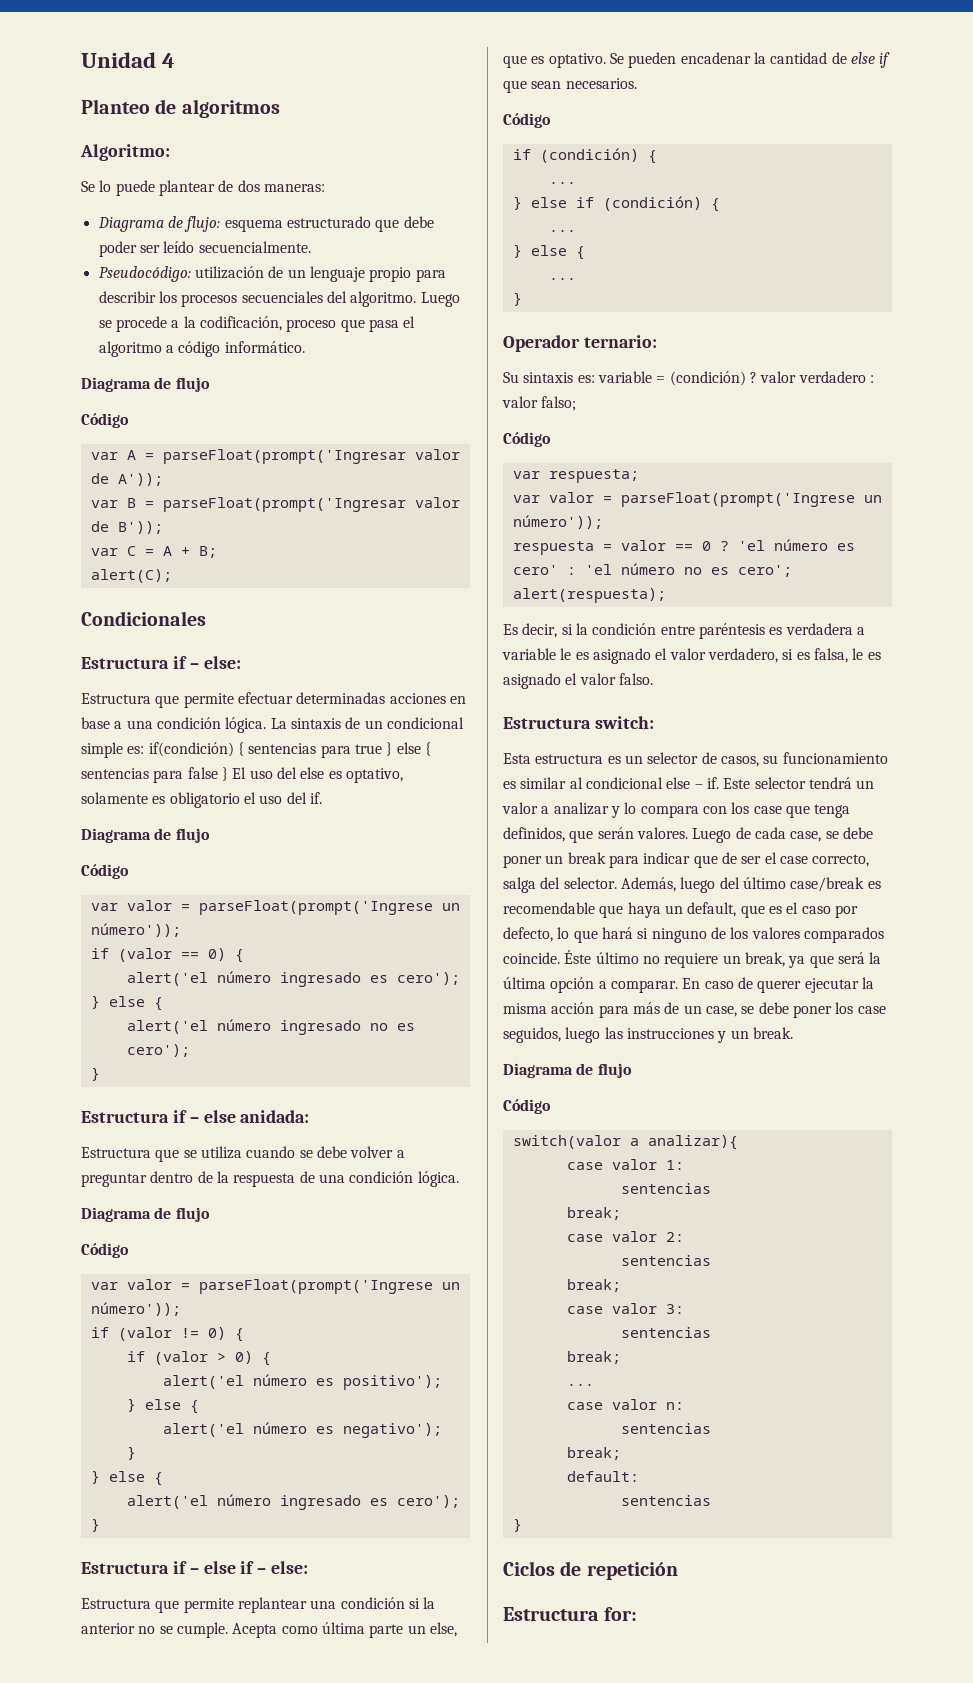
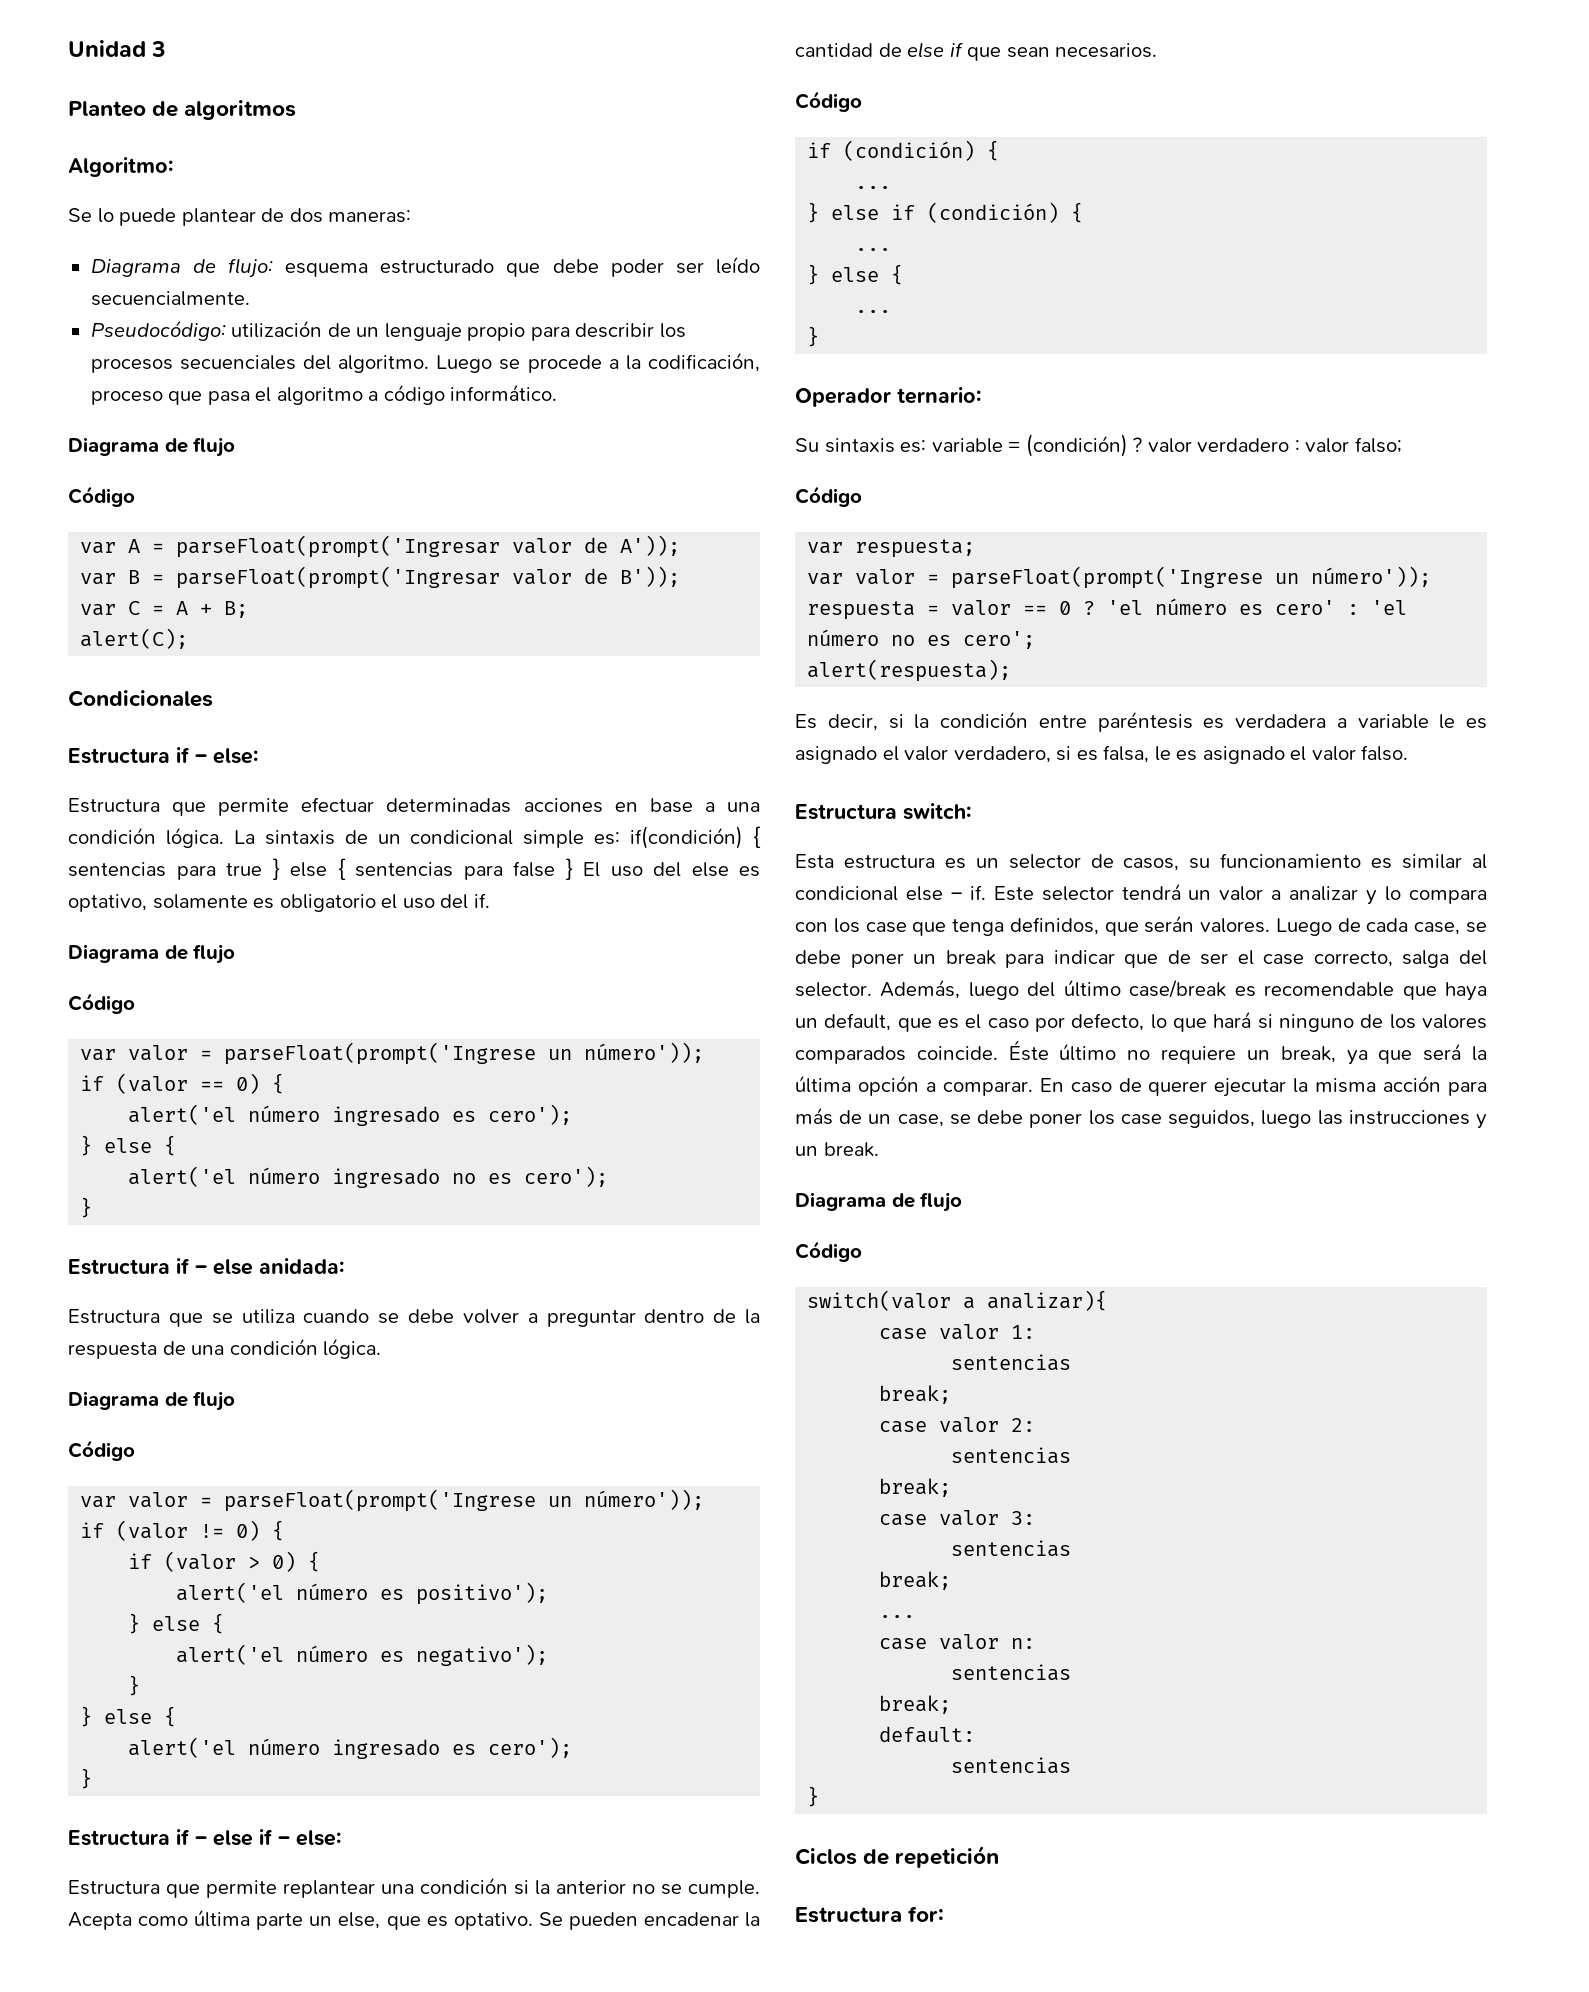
- Unidad 4
+ Unidad 3

